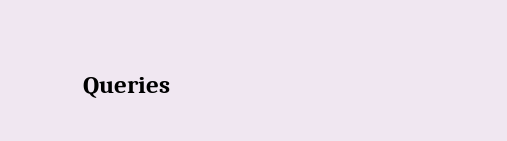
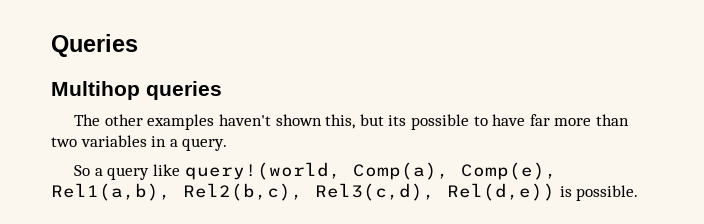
+ Multihop queries
+ The other examples haven't shown this, but its possible to have far more than two variables in a query.
+ So a query like query!(world, Comp(a), Comp(e), Rel1(a,b), Rel2(b,c), Rel3(c,d), Rel(d,e)) is possible.

